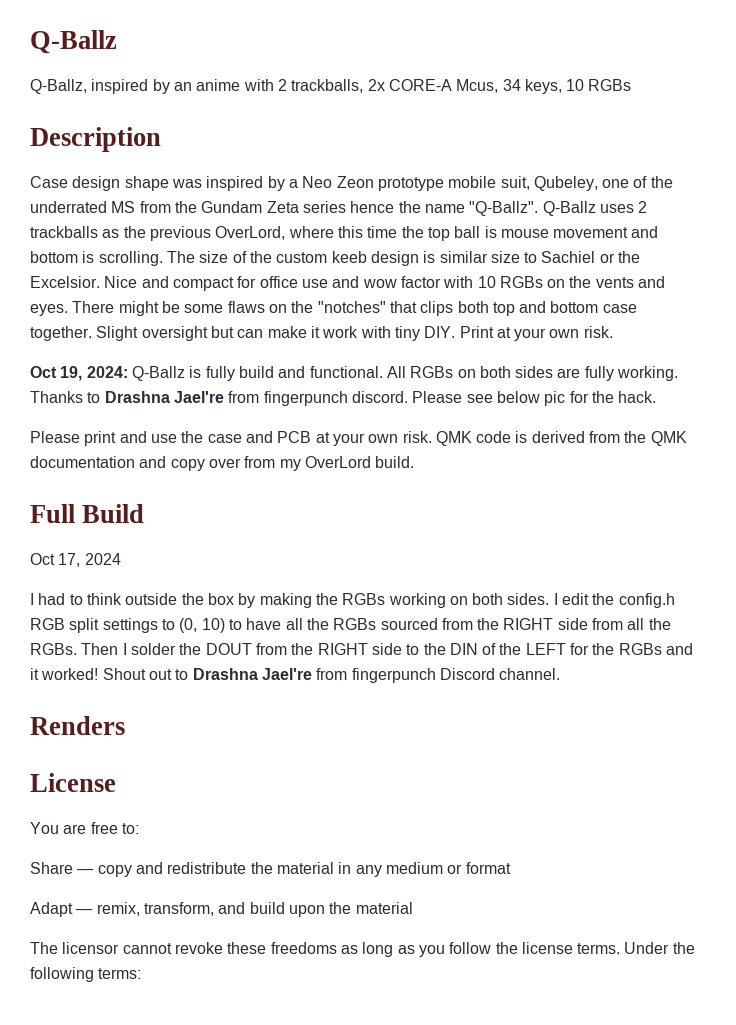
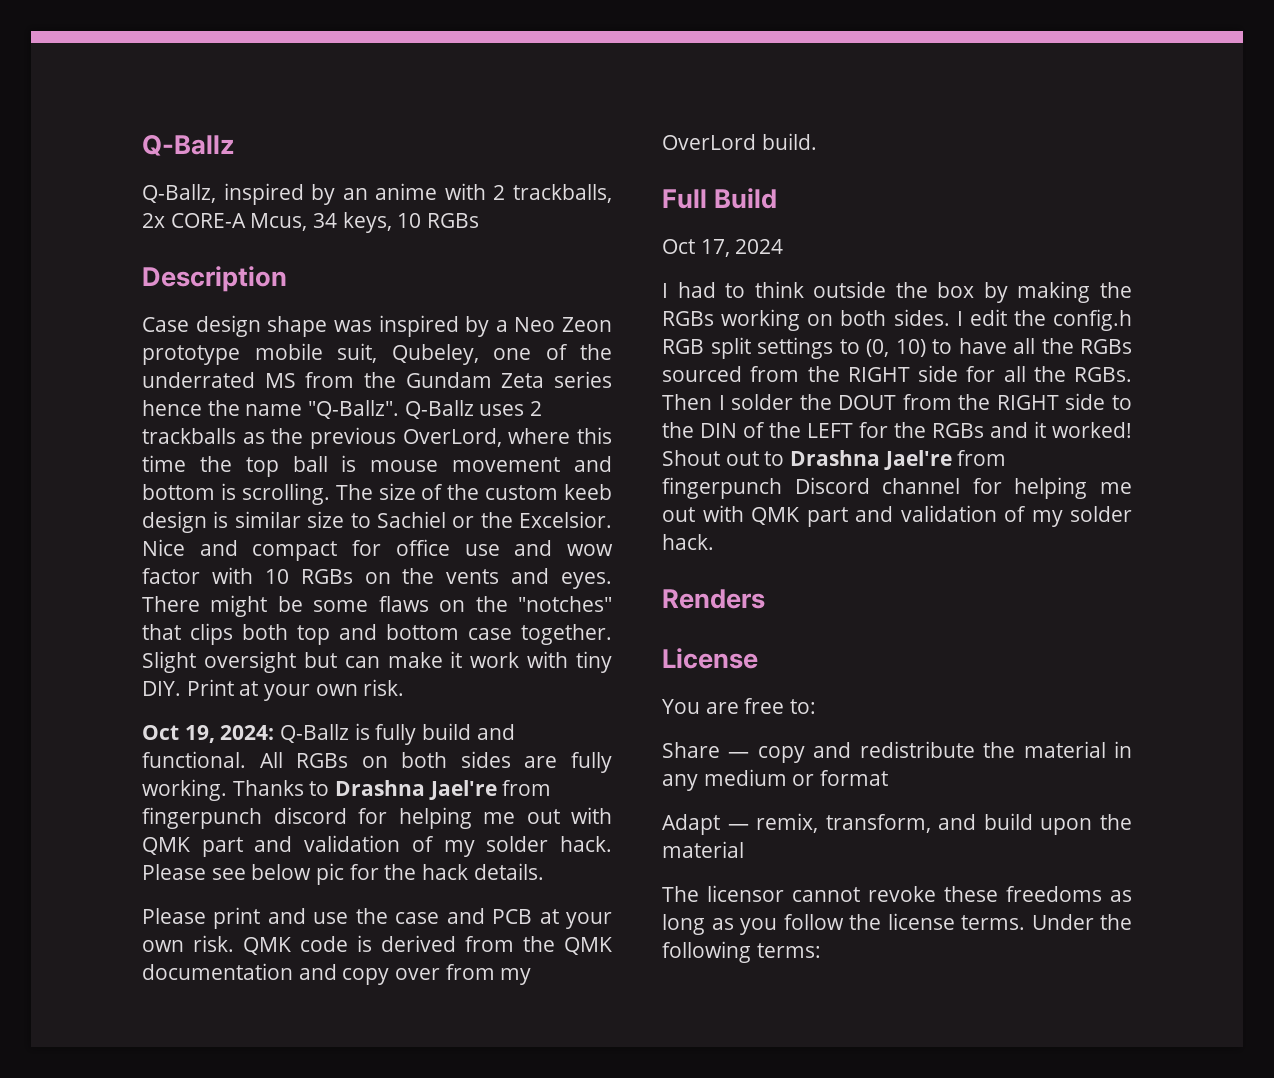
- Thanks to Drashna Jael're from fingerpunch discord.
+ Thanks to Drashna Jael're from fingerpunch discord for helping me out with QMK part and validation of my solder hack.
- Please see below pic for the hack.
+ Please see below pic for the hack details.
- I edit the config.h RGB split settings to (0, 10) to have all the RGBs sourced from the RIGHT side from all the RGBs.
+ I edit the config.h RGB split settings to (0, 10) to have all the RGBs sourced from the RIGHT side for all the RGBs.
- Shout out to Drashna Jael're from fingerpunch Discord channel.
+ Shout out to Drashna Jael're from fingerpunch Discord channel for helping me out with QMK part and validation of my solder hack.

